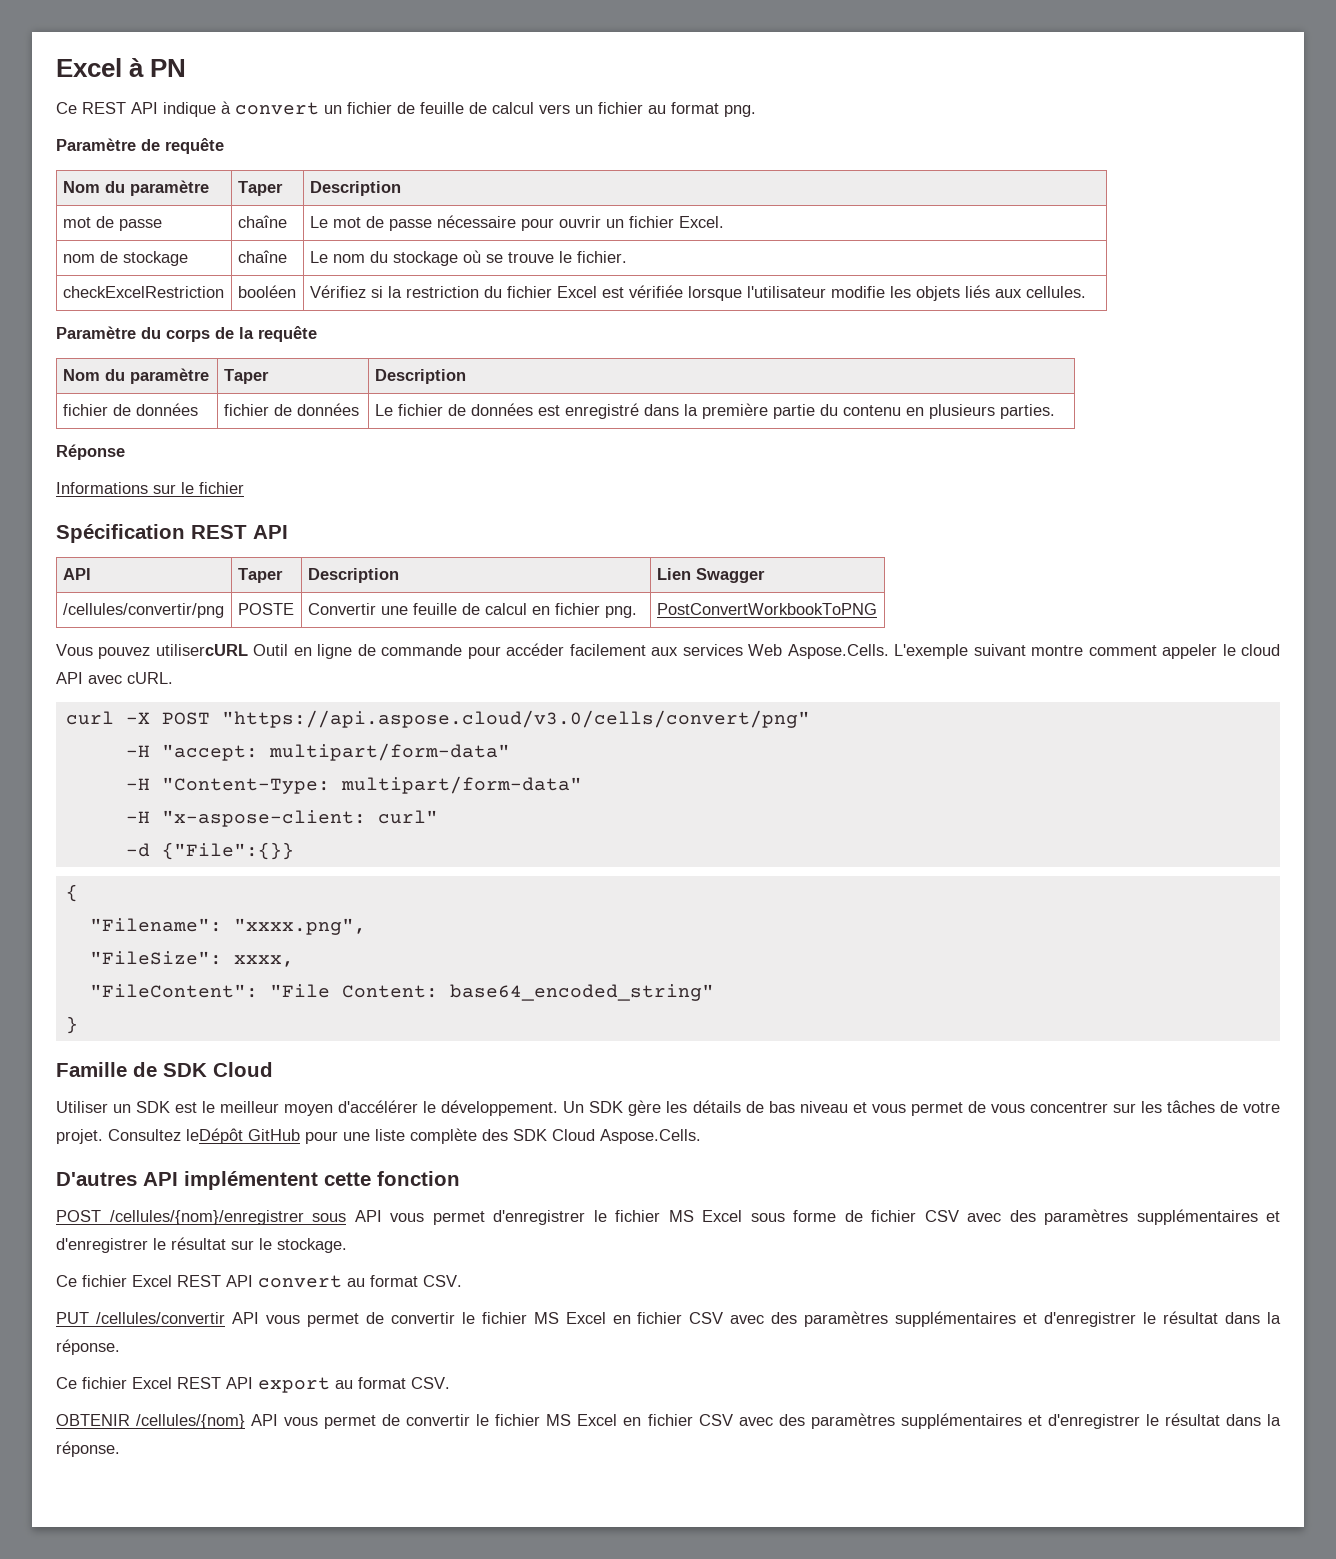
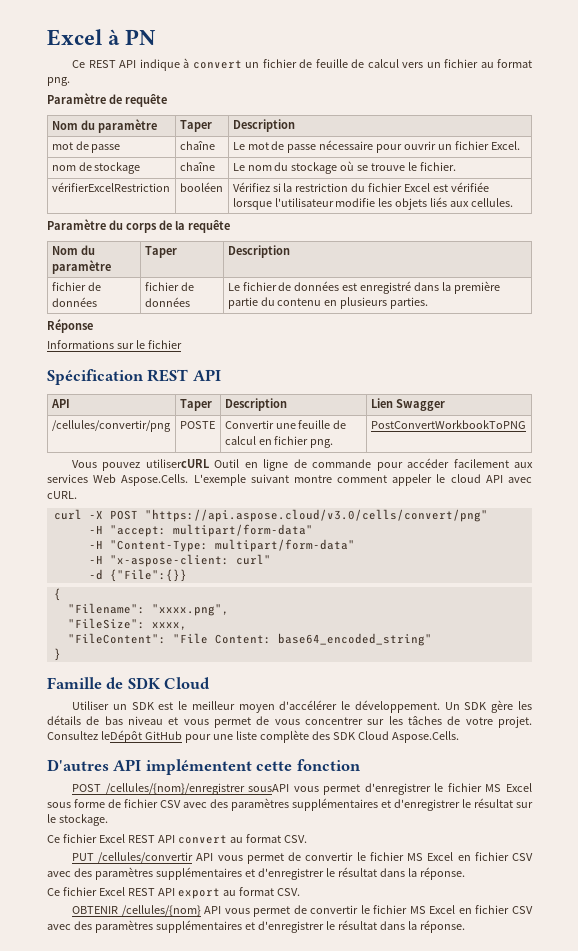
- checkExcelRestriction | booléen | Vérifiez si la restriction du fichier Excel est vérifiée lorsque l'utilisateur modifie les objets liés aux cellules.
+ vérifierExcelRestriction | booléen | Vérifiez si la restriction du fichier Excel est vérifiée lorsque l'utilisateur modifie les objets liés aux cellules.
- POST /cellules/{nom}/enregistrer sous API vous permet d'enregistrer le fichier MS Excel sous forme de fichier CSV avec des paramètres supplémentaires et d'enregistrer le résultat sur le stockage.
+ POST /cellules/{nom}/enregistrer sousAPI vous permet d'enregistrer le fichier MS Excel sous forme de fichier CSV avec des paramètres supplémentaires et d'enregistrer le résultat sur le stockage.

